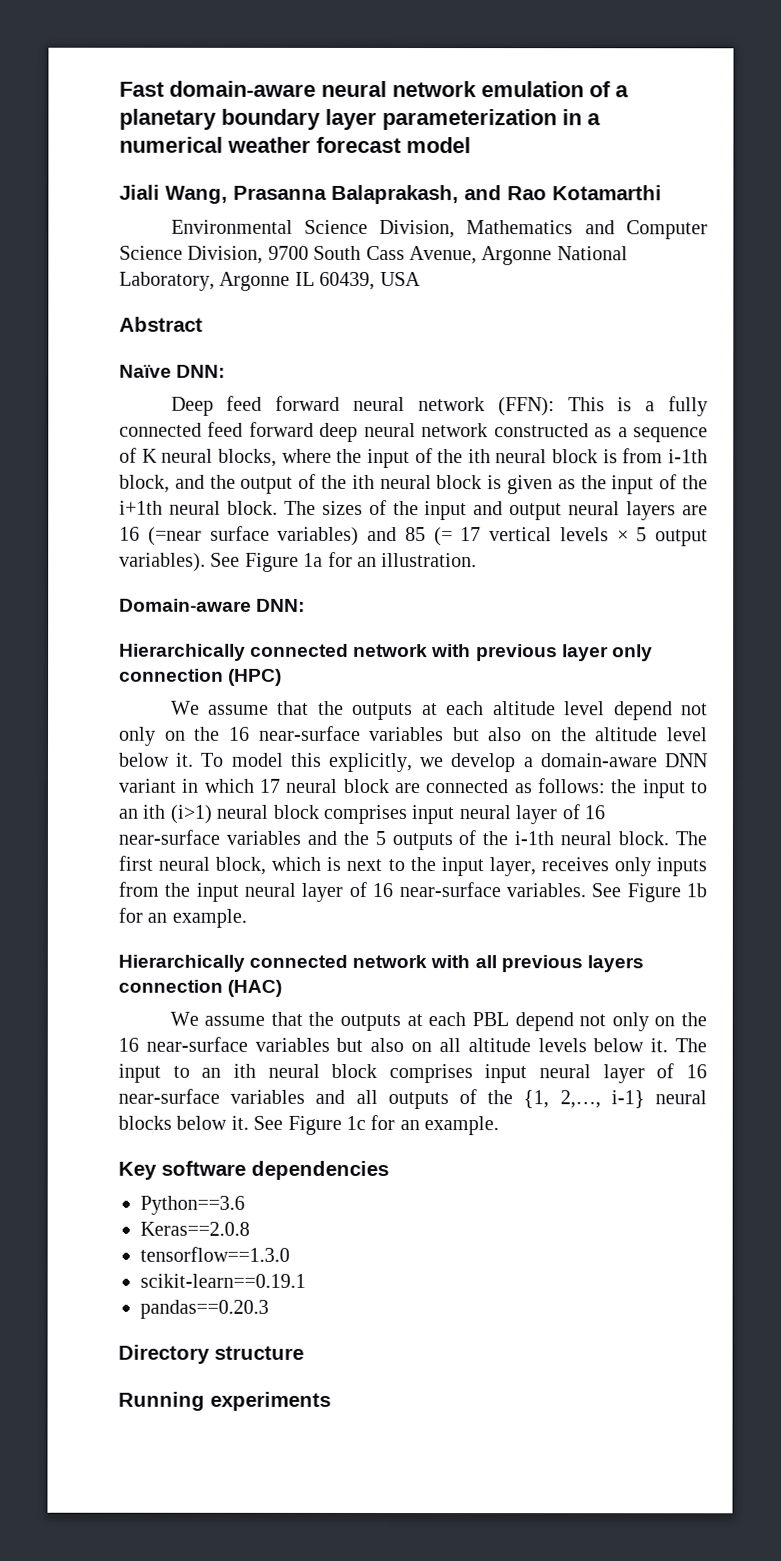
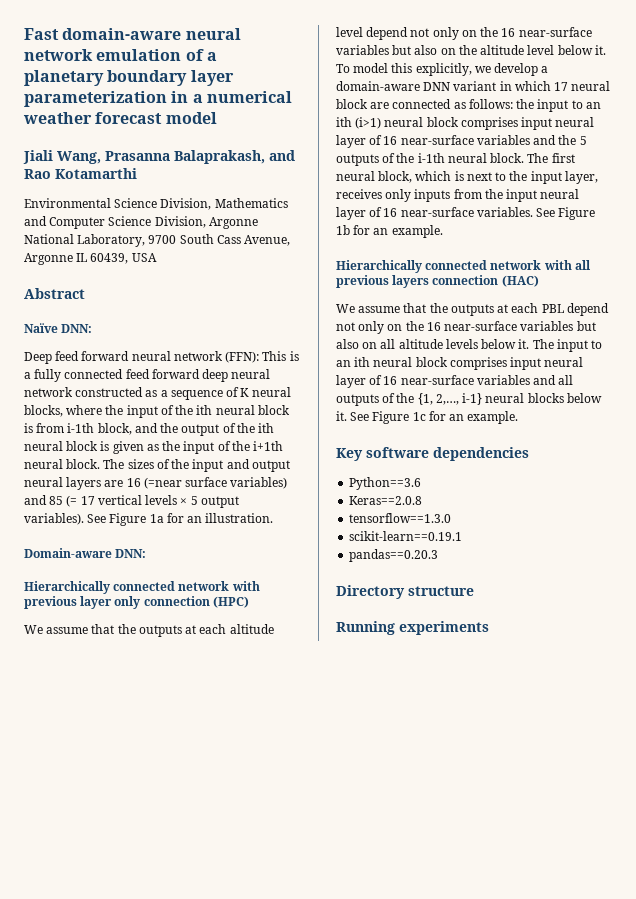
- Environmental Science Division, Mathematics and Computer Science Division, 9700 South Cass Avenue, Argonne National Laboratory, Argonne IL 60439, USA
+ Environmental Science Division, Mathematics and Computer Science Division, Argonne National Laboratory, 9700 South Cass Avenue, Argonne IL 60439, USA

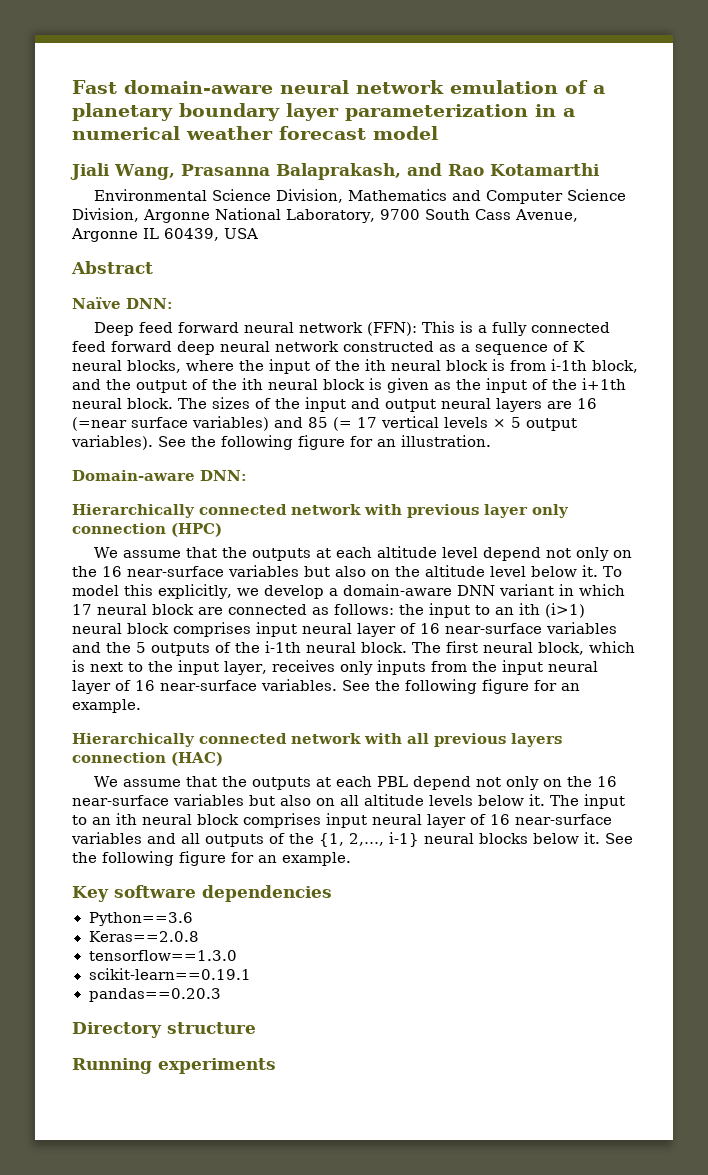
- See Figure 1a for an illustration.
+ See the following figure for an illustration.
- The first neural block, which is next to the input layer, receives only inputs from the input neural layer of 16 near-surface variables. See Figure 1b for an example.
+ The first neural block, which is next to the input layer, receives only inputs from the input neural layer of 16 near-surface variables. See the following figure for an example.
- The input to an ith neural block comprises input neural layer of 16 near-surface variables and all outputs of the {1, 2,…, i-1} neural blocks below it. See Figure 1c for an example.
+ The input to an ith neural block comprises input neural layer of 16 near-surface variables and all outputs of the {1, 2,…, i-1} neural blocks below it. See the following figure for an example.

